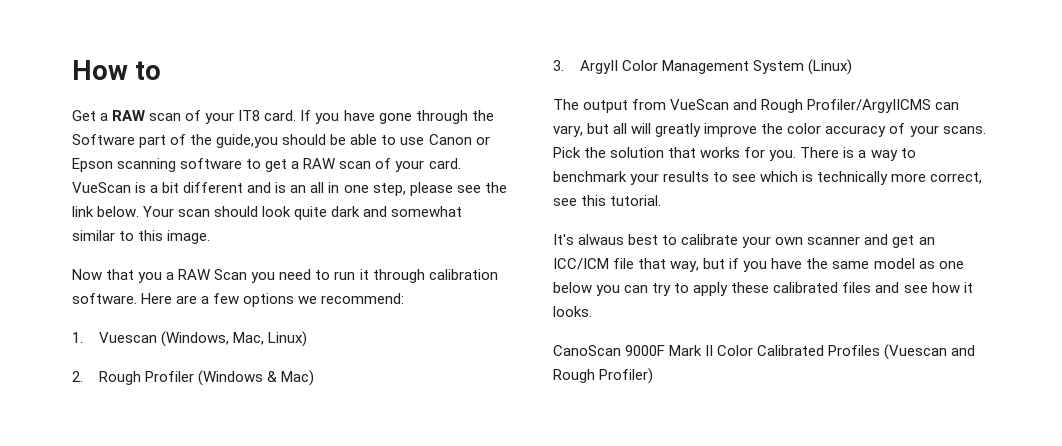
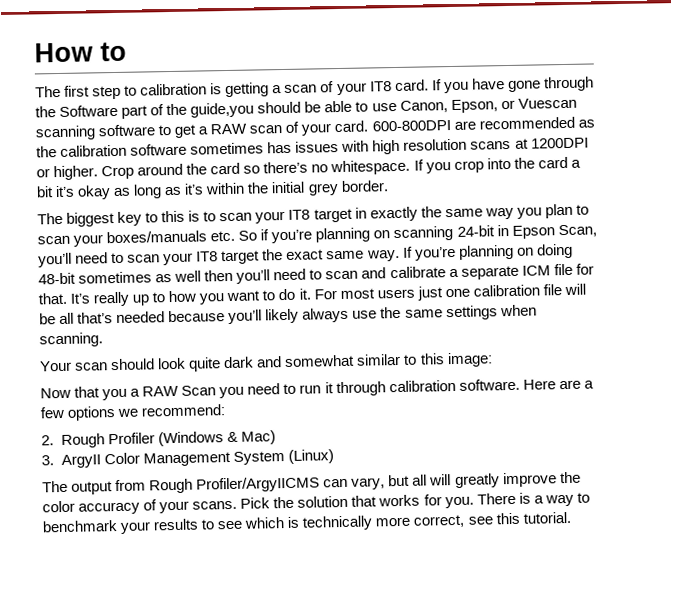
- Get a RAW scan of your IT8 card.
+ The first step to calibration is getting a scan of your IT8 card.
- If you have gone through the Software part of the guide,you should be able to use Canon or Epson scanning software to get a RAW scan of your card.
+ If you have gone through the Software part of the guide,you should be able to use Canon, Epson, or Vuescan scanning software to get a RAW scan of your card.
- VueScan is a bit different and is an all in one step, please see the link below. Your scan should look quite dark and somewhat similar to this image.
+ 600-800DPI are recommended as the calibration software sometimes has issues with high resolution scans at 1200DPI or higher. Crop around the card so there’s no whitespace. If you crop into the card a bit it’s okay as long as it’s within the initial grey border.
+ The biggest key to this is to scan your IT8 target in exactly the same way you plan to scan your boxes/manuals etc. So if you’re planning on scanning 24-bit in Epson Scan, you’ll need to scan your IT8 target the exact same way. If you’re planning on doing 48-bit sometimes as well then you’ll need to scan and calibrate a separate ICM file for that. It’s really up to how you want to do it. For most users just one calibration file will be all that’s needed because you’ll likely always use the same settings when scanning.
+ Your scan should look quite dark and somewhat similar to this image:
- 1. Vuescan (Windows, Mac, Linux)
- The output from VueScan and Rough Profiler/ArgyIICMS can vary, but all will greatly improve the color accuracy of your scans.
+ The output from Rough Profiler/ArgyIICMS can vary, but all will greatly improve the color accuracy of your scans.
- It's alwaus best to calibrate your own scanner and get an ICC/ICM file that way, but if you have the same model as one below you can try to apply these calibrated files and see how it looks.
- CanoScan 9000F Mark II Color Calibrated Profiles (Vuescan and Rough Profiler)

